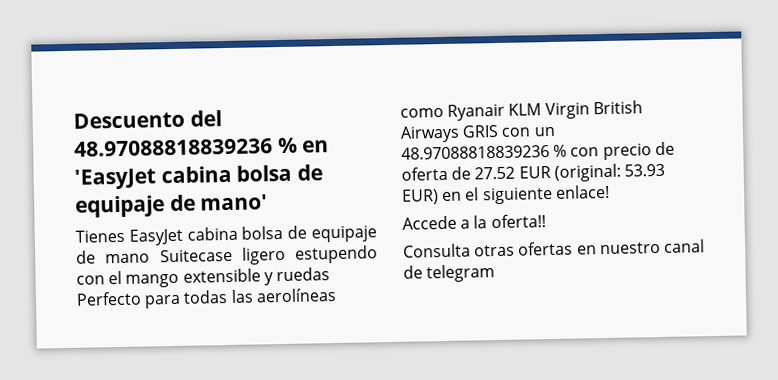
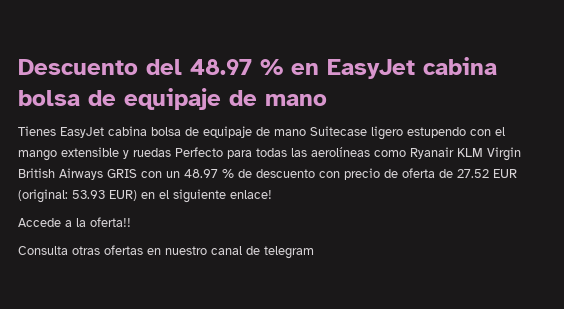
- Descuento del 48.97088818839236 % en 'EasyJet cabina bolsa de equipaje de mano'
+ Descuento del 48.97 % en EasyJet cabina bolsa de equipaje de mano
- Tienes EasyJet cabina bolsa de equipaje de mano Suitecase ligero estupendo con el mango extensible y ruedas Perfecto para todas las aerolíneas como Ryanair KLM Virgin British Airways GRIS con un 48.97088818839236 % con precio de oferta de 27.52 EUR (original: 53.93 EUR) en el siguiente enlace!
+ Tienes EasyJet cabina bolsa de equipaje de mano Suitecase ligero estupendo con el mango extensible y ruedas Perfecto para todas las aerolíneas como Ryanair KLM Virgin British Airways GRIS con un 48.97 % de descuento con precio de oferta de 27.52 EUR (original: 53.93 EUR) en el siguiente enlace!

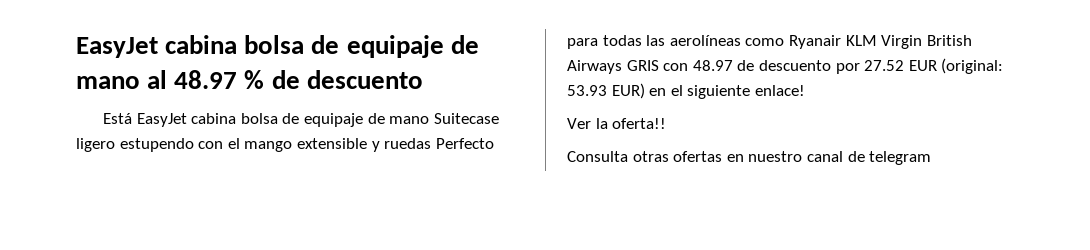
- Descuento del 48.97 % en EasyJet cabina bolsa de equipaje de mano
- Tienes EasyJet cabina bolsa de equipaje de mano Suitecase ligero estupendo con el mango extensible y ruedas Perfecto para todas las aerolíneas como Ryanair KLM Virgin British Airways GRIS con un 48.97 % de descuento con precio de oferta de 27.52 EUR (original: 53.93 EUR) en el siguiente enlace!
+ EasyJet cabina bolsa de equipaje de mano al 48.97 % de descuento
+ Está EasyJet cabina bolsa de equipaje de mano Suitecase ligero estupendo con el mango extensible y ruedas Perfecto para todas las aerolíneas como Ryanair KLM Virgin British Airways GRIS con 48.97 de descuento por 27.52 EUR (original: 53.93 EUR) en el siguiente enlace!
- Accede a la oferta!!
+ Ver la oferta!!

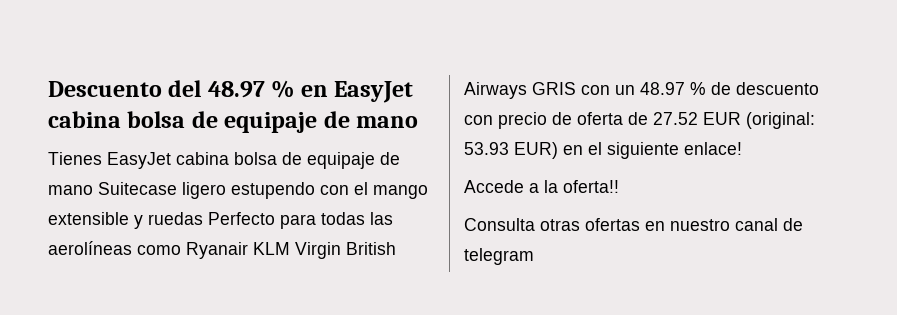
- EasyJet cabina bolsa de equipaje de mano al 48.97 % de descuento
- Está EasyJet cabina bolsa de equipaje de mano Suitecase ligero estupendo con el mango extensible y ruedas Perfecto para todas las aerolíneas como Ryanair KLM Virgin British Airways GRIS con 48.97 de descuento por 27.52 EUR (original: 53.93 EUR) en el siguiente enlace!
+ Descuento del 48.97 % en EasyJet cabina bolsa de equipaje de mano
+ Tienes EasyJet cabina bolsa de equipaje de mano Suitecase ligero estupendo con el mango extensible y ruedas Perfecto para todas las aerolíneas como Ryanair KLM Virgin British Airways GRIS con un 48.97 % de descuento con precio de oferta de 27.52 EUR (original: 53.93 EUR) en el siguiente enlace!
- Ver la oferta!!
+ Accede a la oferta!!

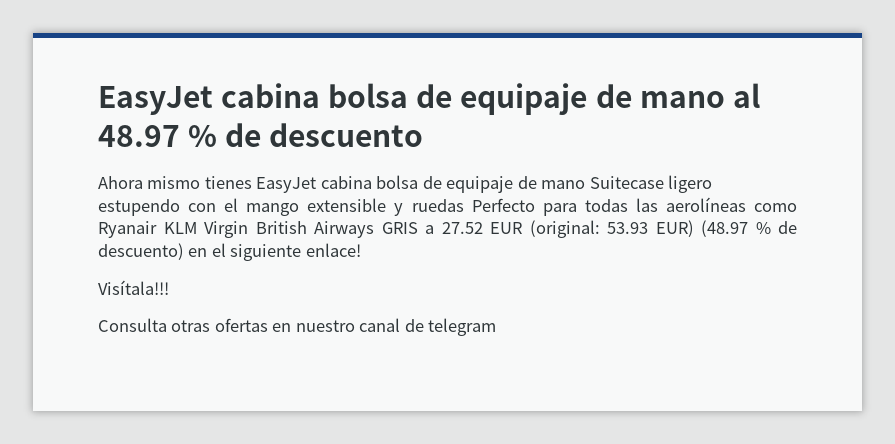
- Descuento del 48.97 % en EasyJet cabina bolsa de equipaje de mano
- Tienes EasyJet cabina bolsa de equipaje de mano Suitecase ligero estupendo con el mango extensible y ruedas Perfecto para todas las aerolíneas como Ryanair KLM Virgin British Airways GRIS con un 48.97 % de descuento con precio de oferta de 27.52 EUR (original: 53.93 EUR) en el siguiente enlace!
+ EasyJet cabina bolsa de equipaje de mano al 48.97 % de descuento
+ Ahora mismo tienes EasyJet cabina bolsa de equipaje de mano Suitecase ligero estupendo con el mango extensible y ruedas Perfecto para todas las aerolíneas como Ryanair KLM Virgin British Airways GRIS a 27.52 EUR (original: 53.93 EUR) (48.97 % de descuento) en el siguiente enlace!
- Accede a la oferta!!
+ Visítala!!!

